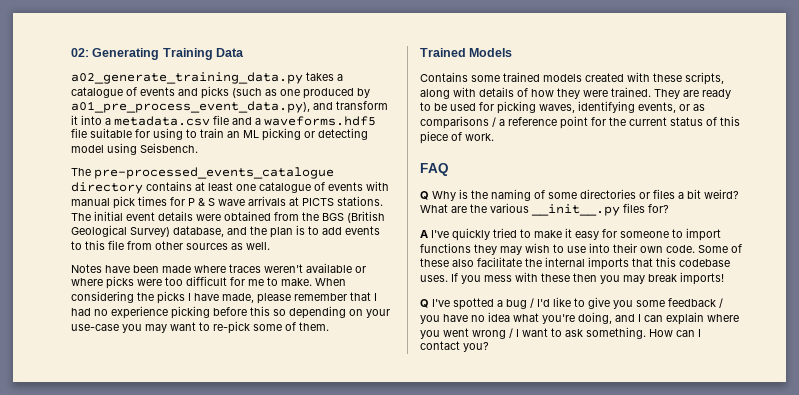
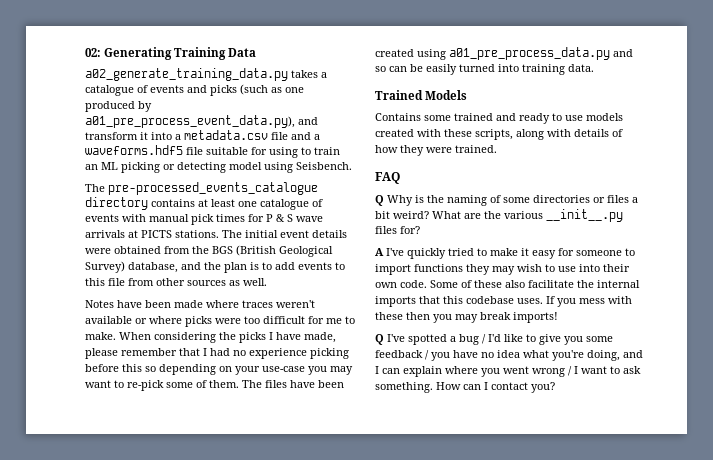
+ The files have been created using a01_pre_process_data.py and so can be easily turned into training data.
- Contains some trained models created with these scripts, along with details of how they were trained. They are ready to be used for picking waves, identifying events, or as comparisons / a reference point for the current status of this piece of work.
+ Contains some trained and ready to use models created with these scripts, along with details of how they were trained.

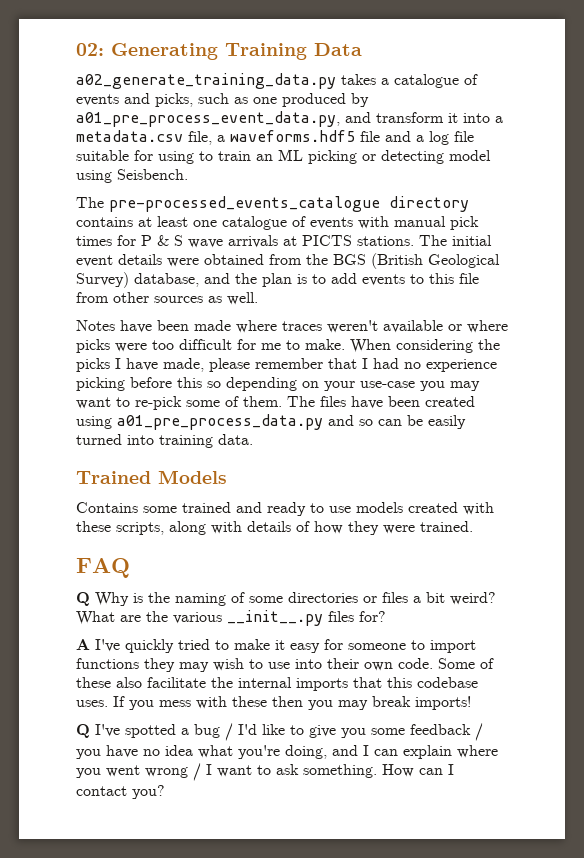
- a02_generate_training_data.py takes a catalogue of events and picks (such as one produced by a01_pre_process_event_data.py), and transform it into a metadata.csv file and a waveforms.hdf5 file suitable for using to train an ML picking or detecting model using Seisbench.
+ a02_generate_training_data.py takes a catalogue of events and picks, such as one produced by a01_pre_process_event_data.py, and transform it into a metadata.csv file, a waveforms.hdf5 file and a log file suitable for using to train an ML picking or detecting model using Seisbench.

